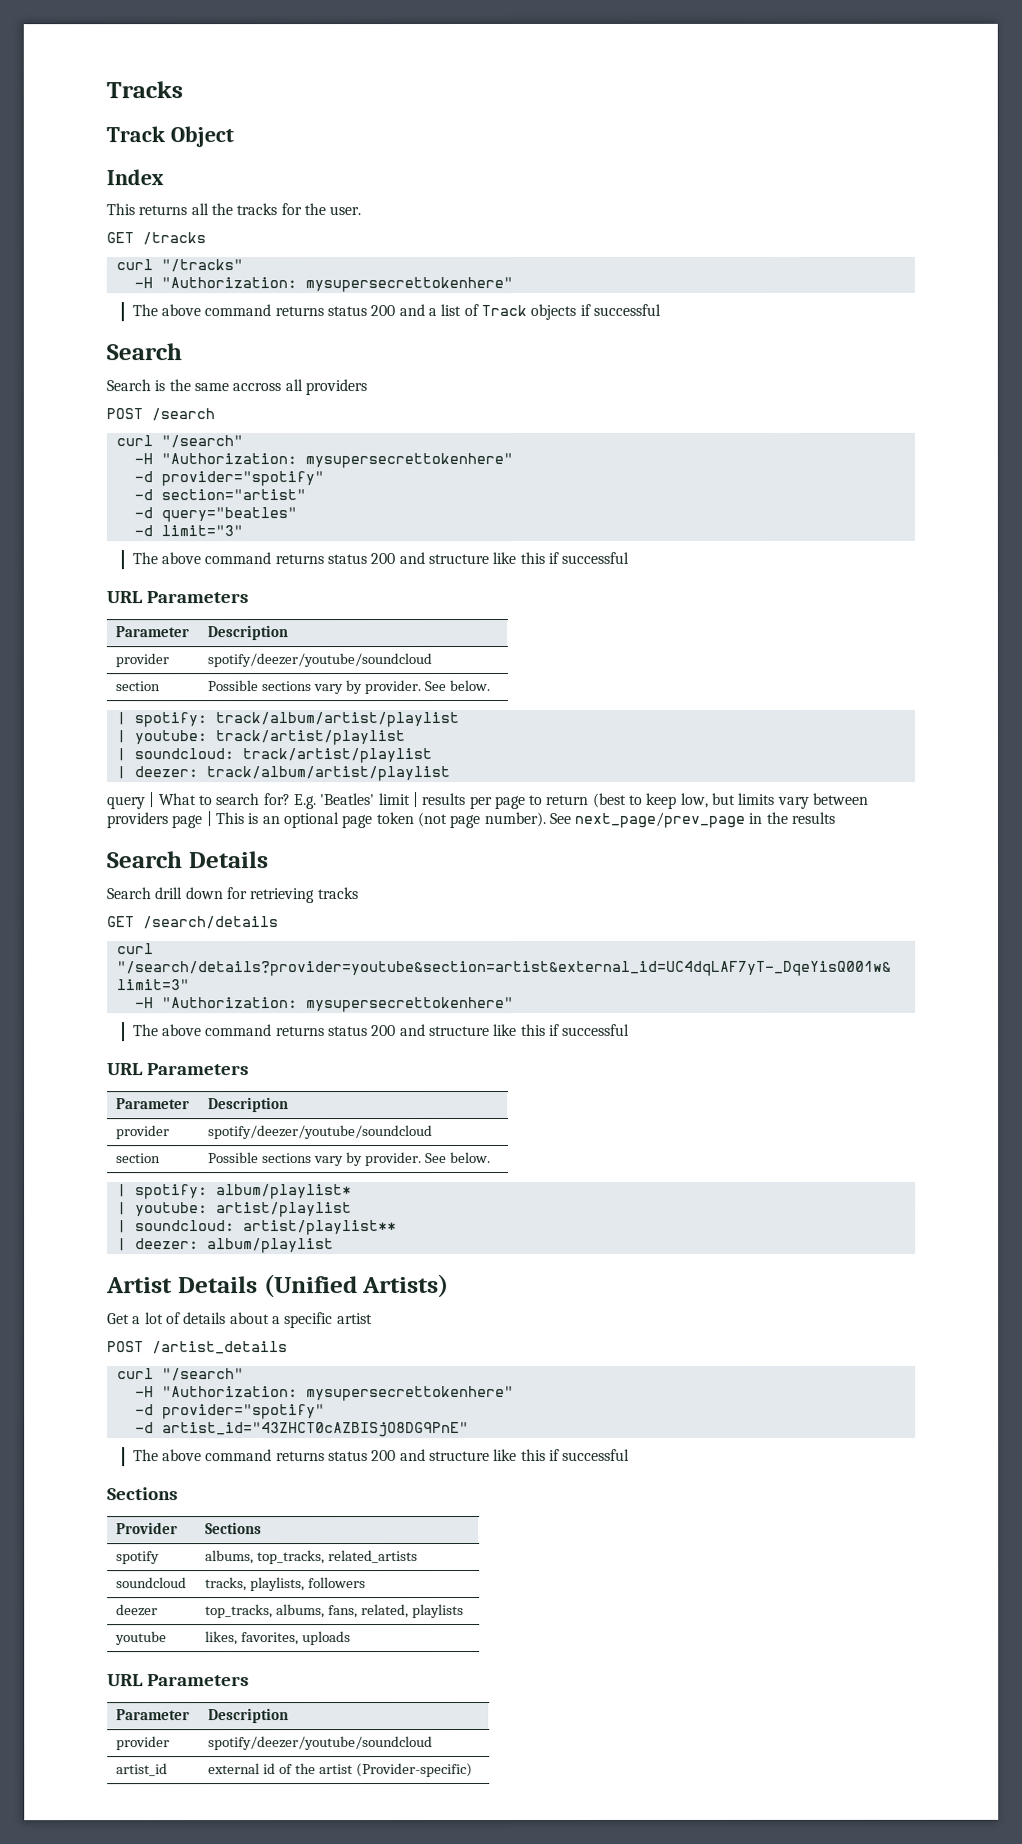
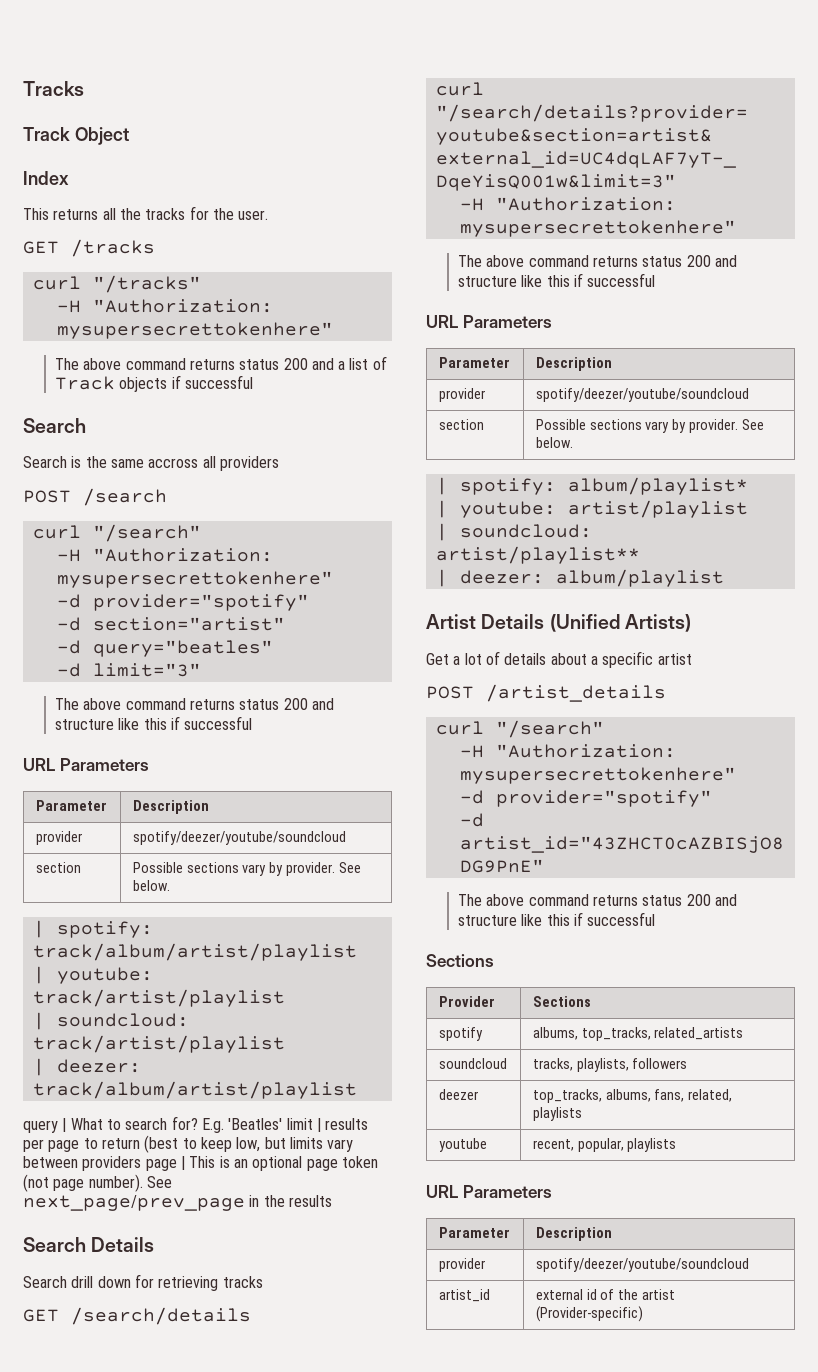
- youtube | likes, favorites, uploads
+ youtube | recent, popular, playlists

